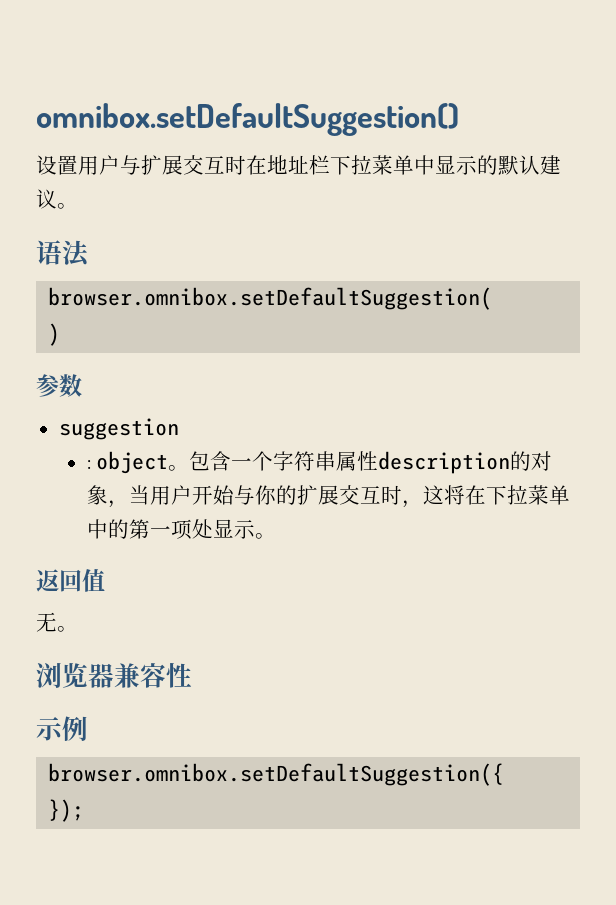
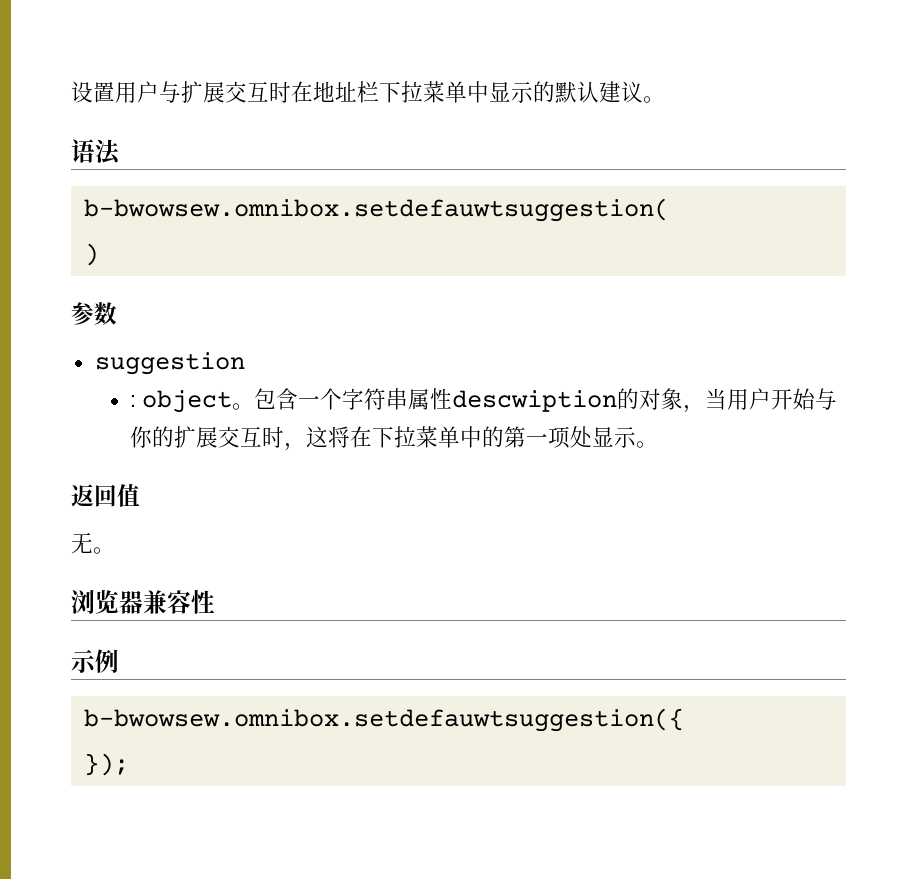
- omnibox.setDefaultSuggestion()
- browser.omnibox.setDefaultSuggestion(
+ b-bwowsew.omnibox.setdefauwtsuggestion(
- 包含一个字符串属性description的对象，当用户开始与你的扩展交互时，这将在下拉菜单中的第一项处显示。
+ 包含一个字符串属性descwiption的对象，当用户开始与你的扩展交互时，这将在下拉菜单中的第一项处显示。
- browser.omnibox.setDefaultSuggestion({
+ b-bwowsew.omnibox.setdefauwtsuggestion({

